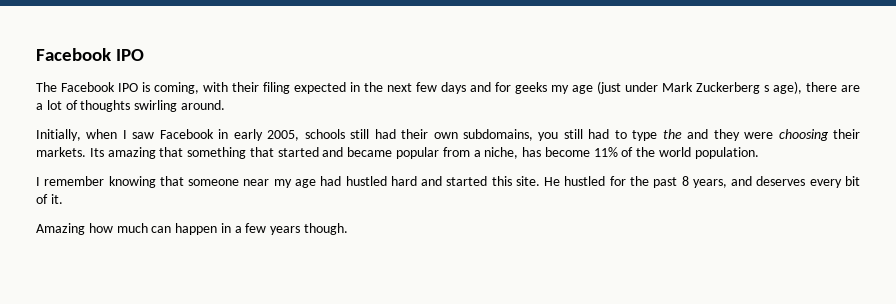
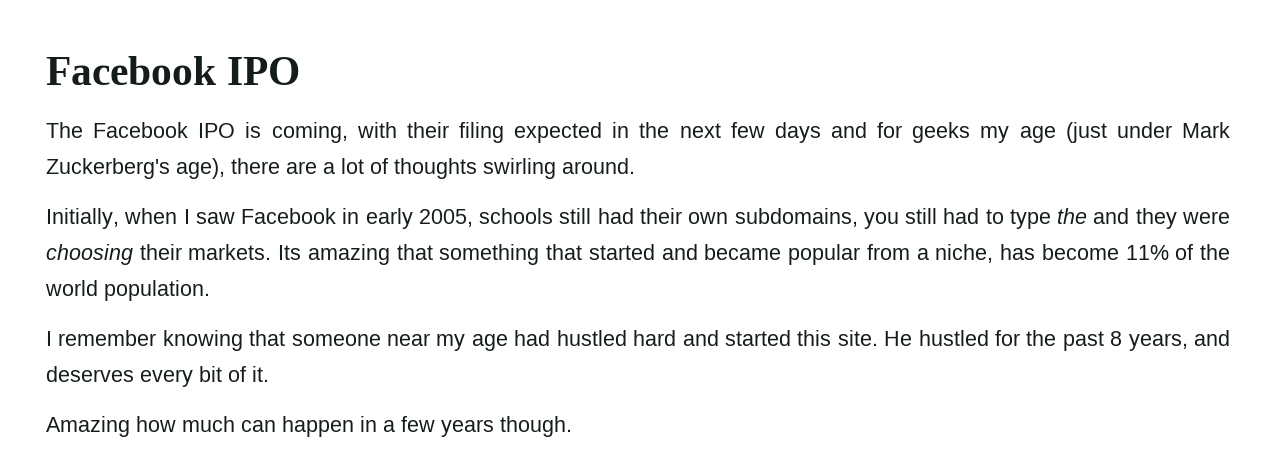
- The Facebook IPO is coming, with their filing expected in the next few days and for geeks my age (just under Mark Zuckerberg s age), there are a lot of thoughts swirling around.
+ The Facebook IPO is coming, with their filing expected in the next few days and for geeks my age (just under Mark Zuckerberg's age), there are a lot of thoughts swirling around.

